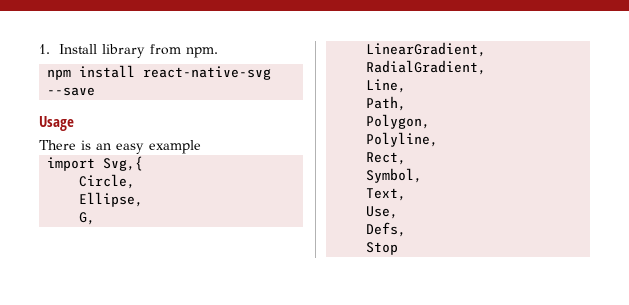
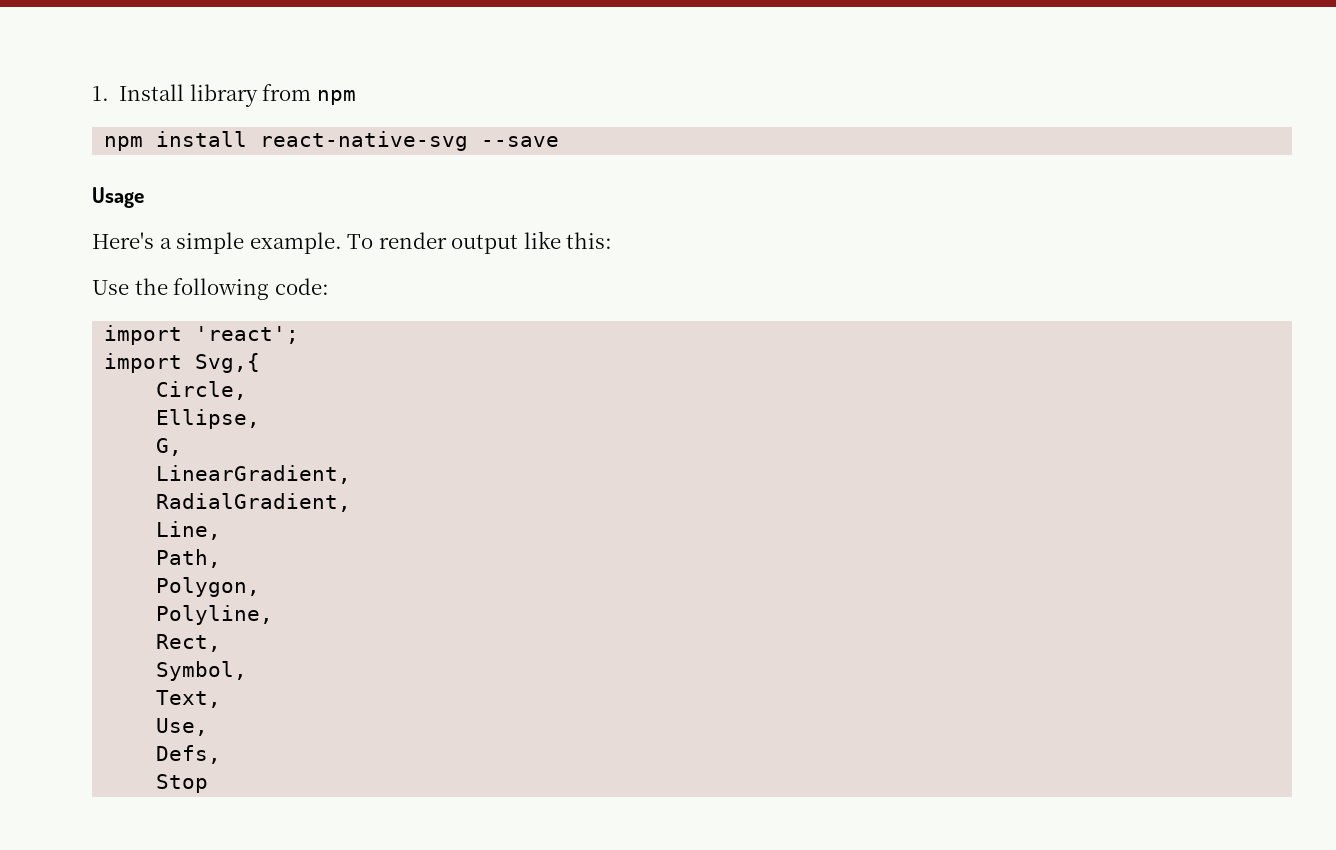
- 1. Install library from npm.
+ 1. Install library from npm
- There is an easy example
+ Here's a simple example. To render output like this:
+ Use the following code:
+ import 'react';

